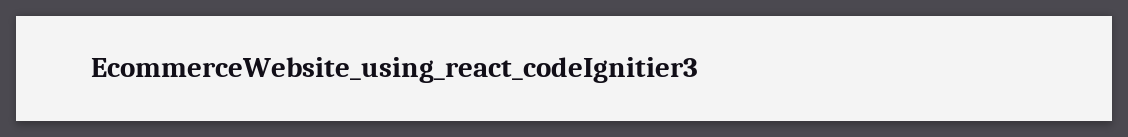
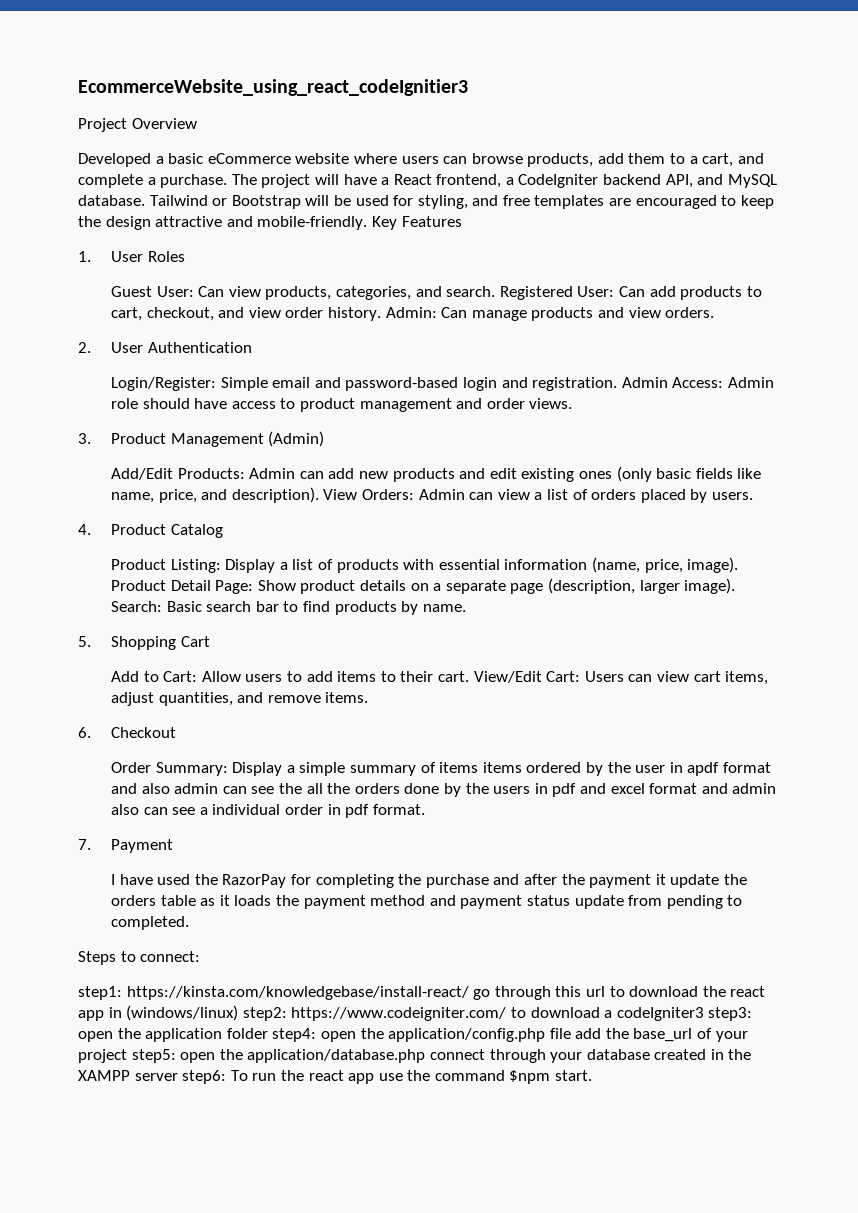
+ Project Overview
+ Developed a basic eCommerce website where users can browse products, add them to a cart, and complete a purchase. The project will have a React frontend, a CodeIgniter backend API, and MySQL database. Tailwind or Bootstrap will be used for styling, and free templates are encouraged to keep the design attractive and mobile-friendly. Key Features
+ 1. User Roles
+ Guest User: Can view products, categories, and search. Registered User: Can add products to cart, checkout, and view order history. Admin: Can manage products and view orders.
+ 2. User Authentication
+ Login/Register: Simple email and password-based login and registration. Admin Access: Admin role should have access to product management and order views.
+ 3. Product Management (Admin)
+ Add/Edit Products: Admin can add new products and edit existing ones (only basic fields like name, price, and description). View Orders: Admin can view a list of orders placed by users.
+ 4. Product Catalog
+ Product Listing: Display a list of products with essential information (name, price, image). Product Detail Page: Show product details on a separate page (description, larger image). Search: Basic search bar to find products by name.
+ 5. Shopping Cart
+ Add to Cart: Allow users to add items to their cart. View/Edit Cart: Users can view cart items, adjust quantities, and remove items.
+ 6. Checkout
+ Order Summary: Display a simple summary of items items ordered by the user in apdf format and also admin can see the all the orders done by the users in pdf and excel format and admin also can see a individual order in pdf format.
+ 7. Payment
+ I have used the RazorPay for completing the purchase and after the payment it update the orders table as it loads the payment method and payment status update from pending to completed.
+ Steps to connect:
+ step1: https://kinsta.com/knowledgebase/install-react/ go through this url to download the react app in (windows/linux) step2: https://www.codeigniter.com/ to download a codeIgniter3 step3: open the application folder step4: open the application/config.php file add the base_url of your project step5: open the application/database.php connect through your database created in the XAMPP server step6: To run the react app use the command $npm start.

